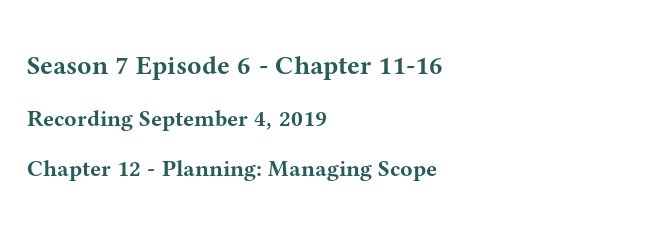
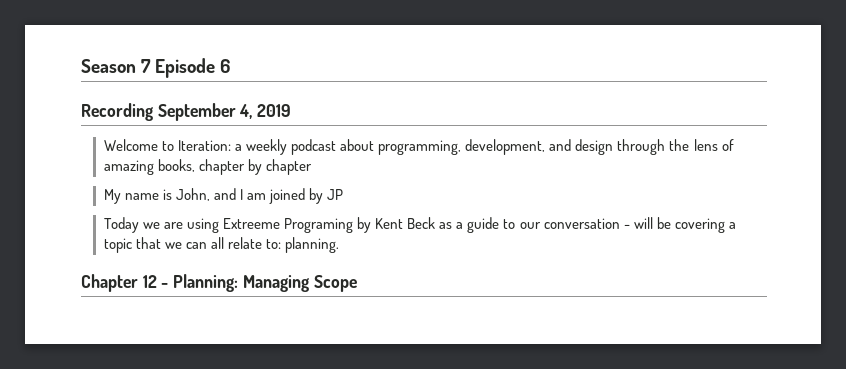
- Season 7 Episode 6 - Chapter 11-16
+ Season 7 Episode 6
+ Welcome to Iteration: a weekly podcast about programming, development, and design through the lens of amazing books, chapter by chapter
+ My name is John, and I am joined by JP
+ Today we are using Extreeme Programing by Kent Beck as a guide to our conversation - will be covering a topic that we can all relate to: planning.

